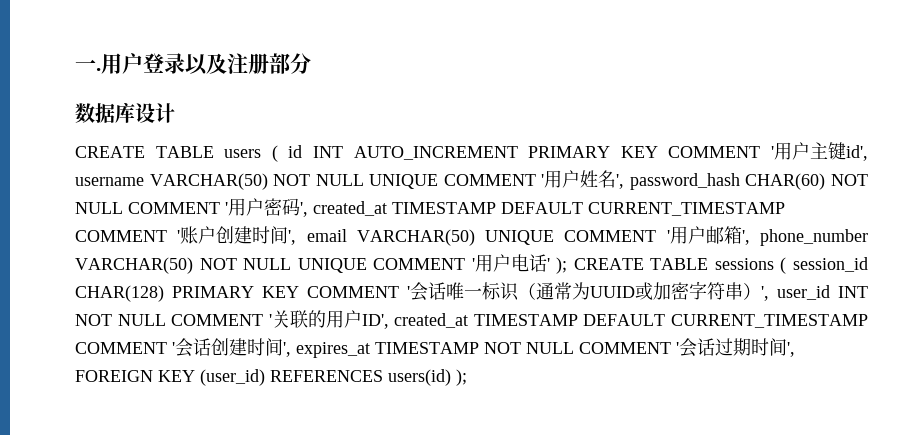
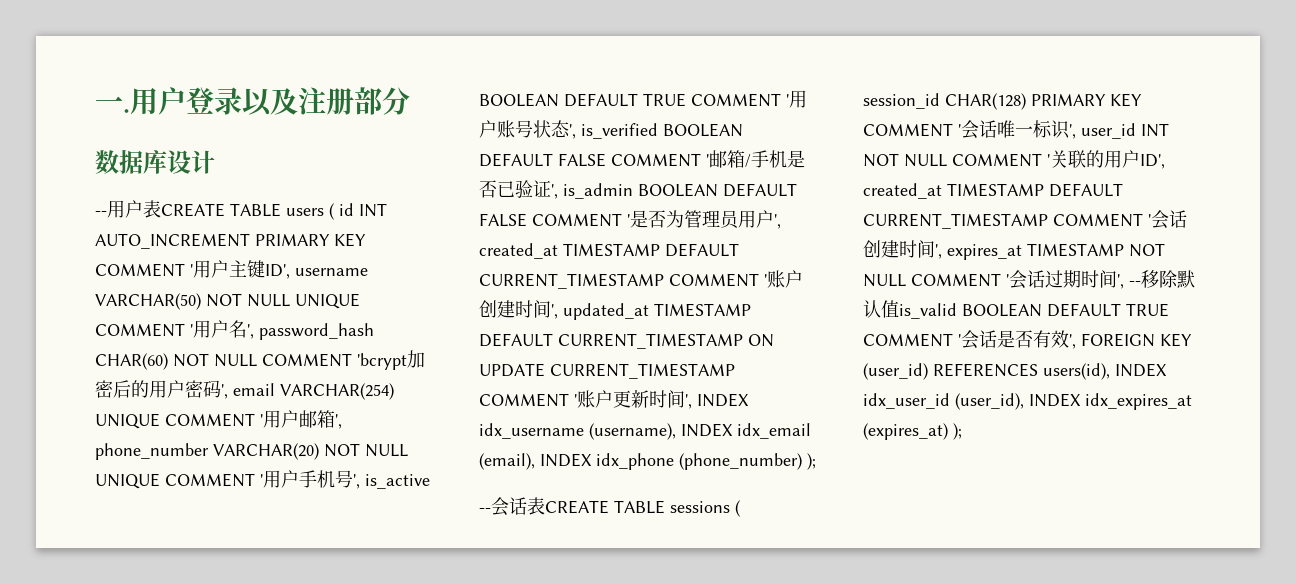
- CREATE TABLE users ( id INT AUTO_INCREMENT PRIMARY KEY COMMENT '用户主键id', username VARCHAR(50) NOT NULL UNIQUE COMMENT '用户姓名', password_hash CHAR(60) NOT NULL COMMENT '用户密码', created_at TIMESTAMP DEFAULT CURRENT_TIMESTAMP COMMENT '账户创建时间', email VARCHAR(50) UNIQUE COMMENT '用户邮箱', phone_number VARCHAR(50) NOT NULL UNIQUE COMMENT '用户电话' ); CREATE TABLE sessions ( session_id CHAR(128) PRIMARY KEY COMMENT '会话唯一标识（通常为UUID或加密字符串）', user_id INT NOT NULL COMMENT '关联的用户ID', created_at TIMESTAMP DEFAULT CURRENT_TIMESTAMP COMMENT '会话创建时间', expires_at TIMESTAMP NOT NULL COMMENT '会话过期时间', FOREIGN KEY (user_id) REFERENCES users(id) );
+ --用户表CREATE TABLE users ( id INT AUTO_INCREMENT PRIMARY KEY COMMENT '用户主键ID', username VARCHAR(50) NOT NULL UNIQUE COMMENT '用户名', password_hash CHAR(60) NOT NULL COMMENT 'bcrypt加密后的用户密码', email VARCHAR(254) UNIQUE COMMENT '用户邮箱', phone_number VARCHAR(20) NOT NULL UNIQUE COMMENT '用户手机号', is_active BOOLEAN DEFAULT TRUE COMMENT '用户账号状态', is_verified BOOLEAN DEFAULT FALSE COMMENT '邮箱/手机是否已验证', is_admin BOOLEAN DEFAULT FALSE COMMENT '是否为管理员用户', created_at TIMESTAMP DEFAULT CURRENT_TIMESTAMP COMMENT '账户创建时间', updated_at TIMESTAMP DEFAULT CURRENT_TIMESTAMP ON UPDATE CURRENT_TIMESTAMP COMMENT '账户更新时间', INDEX idx_username (username), INDEX idx_email (email), INDEX idx_phone (phone_number) );
+ --会话表CREATE TABLE sessions ( session_id CHAR(128) PRIMARY KEY COMMENT '会话唯一标识', user_id INT NOT NULL COMMENT '关联的用户ID', created_at TIMESTAMP DEFAULT CURRENT_TIMESTAMP COMMENT '会话创建时间', expires_at TIMESTAMP NOT NULL COMMENT '会话过期时间', --移除默认值is_valid BOOLEAN DEFAULT TRUE COMMENT '会话是否有效', FOREIGN KEY (user_id) REFERENCES users(id), INDEX idx_user_id (user_id), INDEX idx_expires_at (expires_at) );

